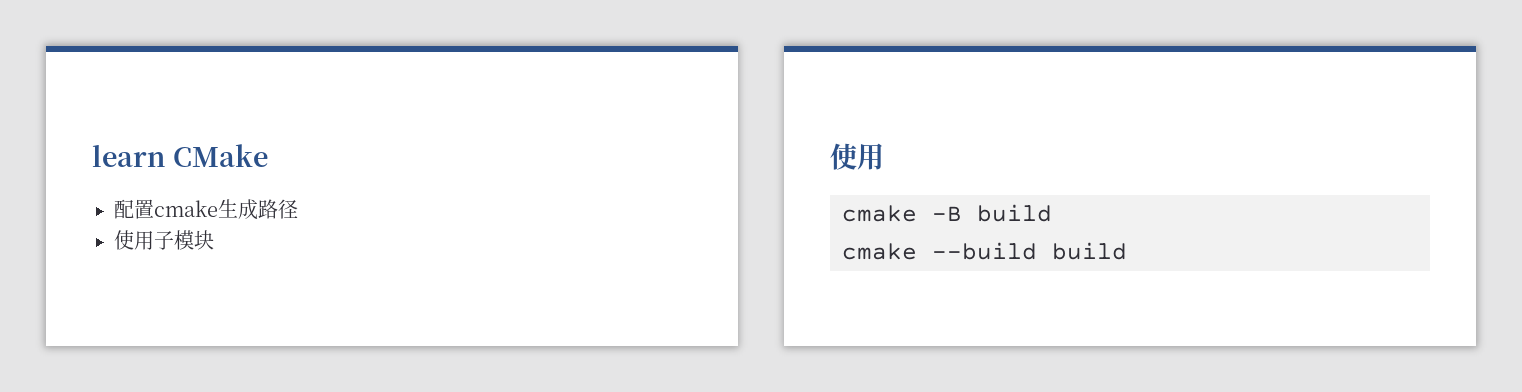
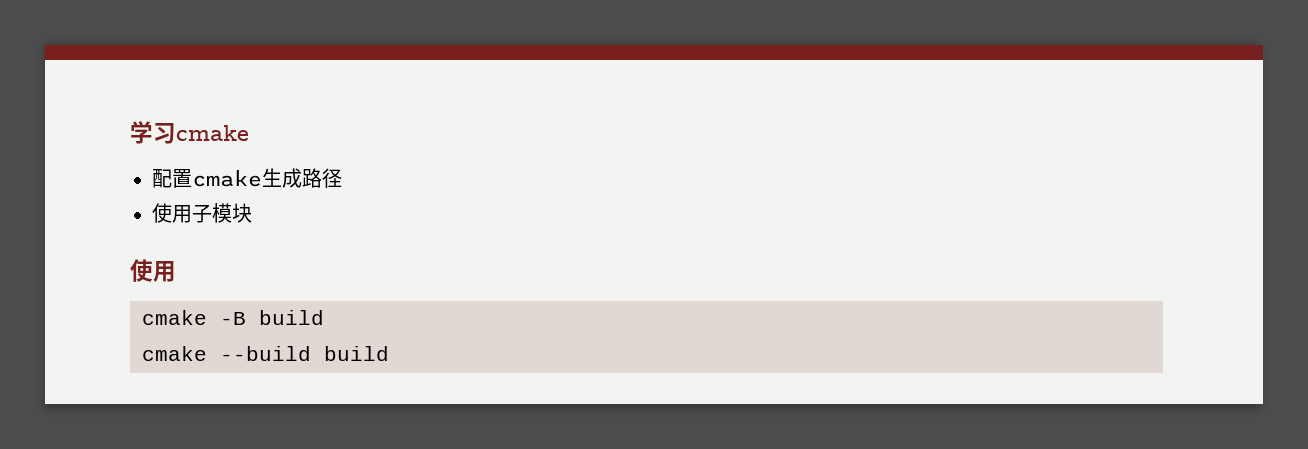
- learn CMake
+ 学习cmake

